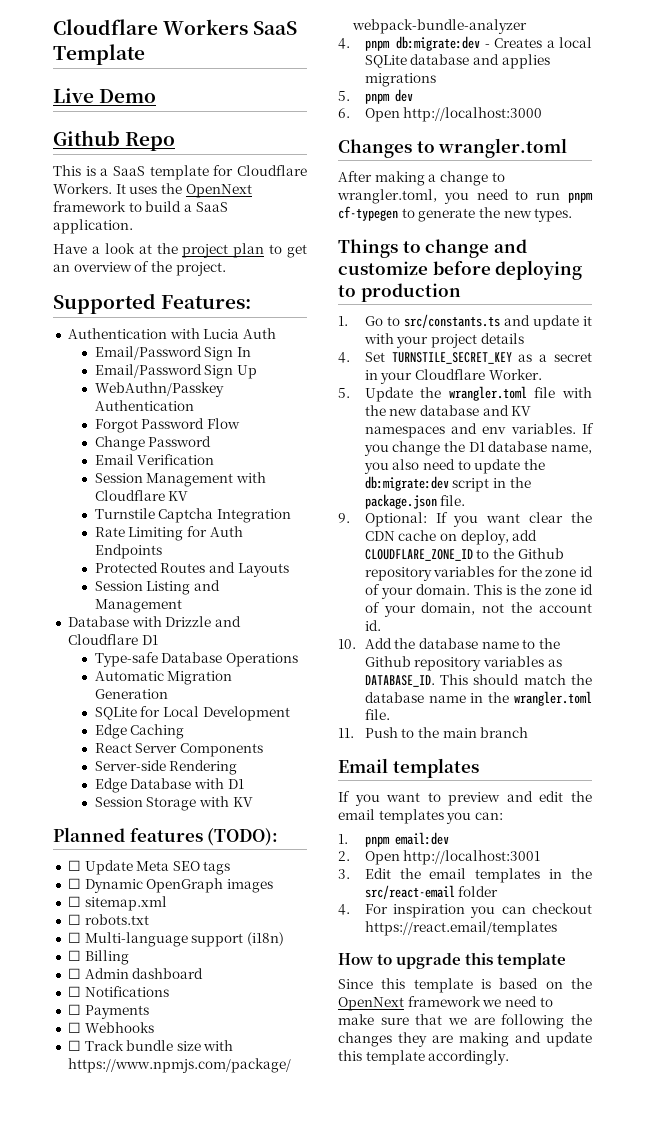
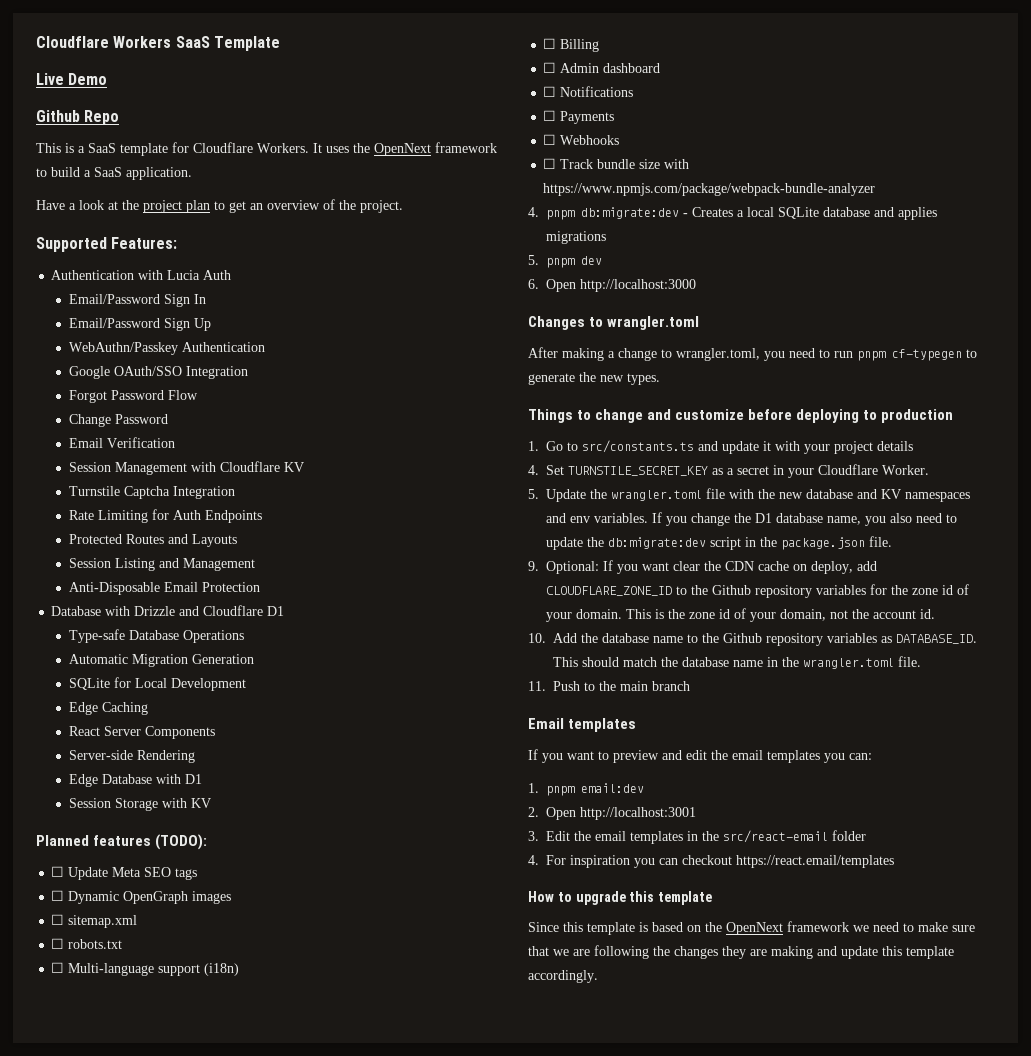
+ Google OAuth/SSO Integration
+ Anti-Disposable Email Protection

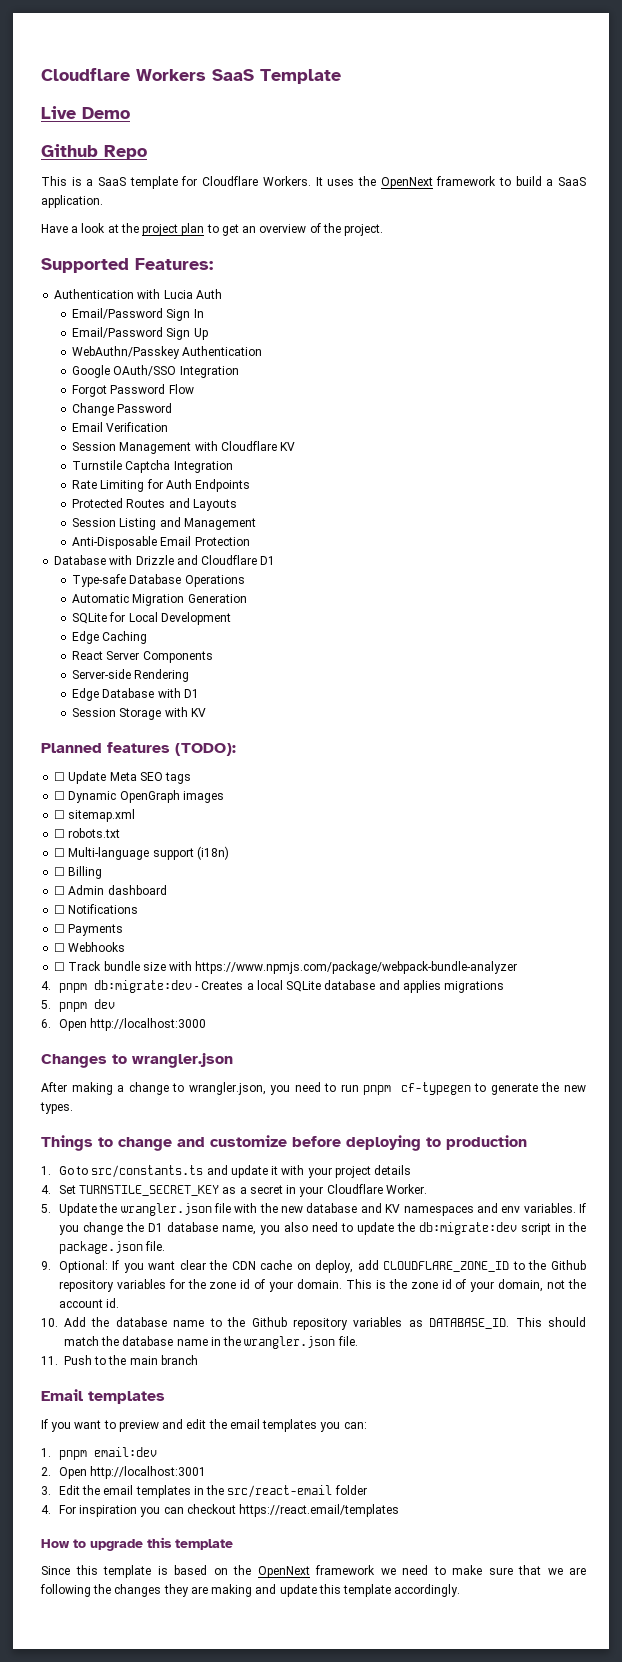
- Changes to wrangler.toml
+ Changes to wrangler.json
- After making a change to wrangler.toml, you need to run pnpm cf-typegen to generate the new types.
+ After making a change to wrangler.json, you need to run pnpm cf-typegen to generate the new types.
- 5. Update the wrangler.toml file with the new database and KV namespaces and env variables.
+ 5. Update the wrangler.json file with the new database and KV namespaces and env variables.
- This should match the database name in the wrangler.toml file.
+ This should match the database name in the wrangler.json file.

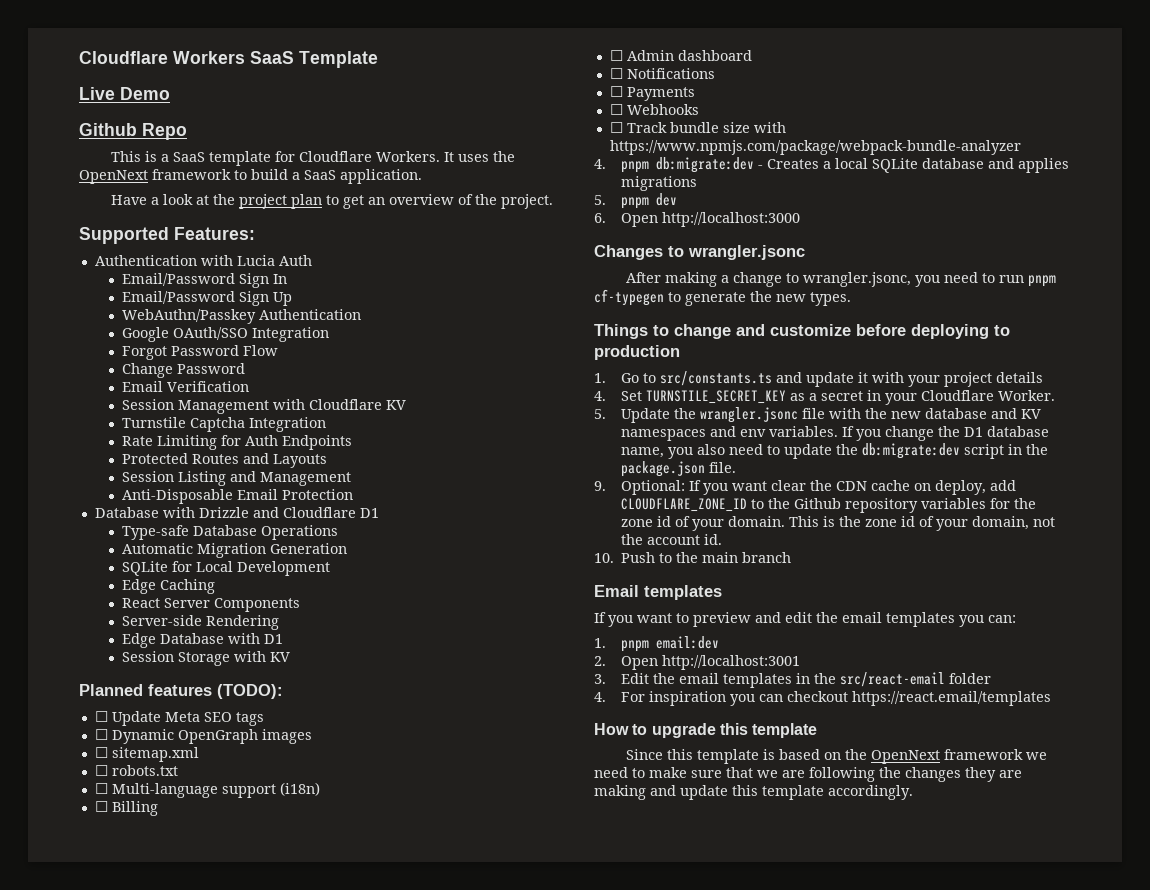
- Changes to wrangler.json
+ Changes to wrangler.jsonc
- After making a change to wrangler.json, you need to run pnpm cf-typegen to generate the new types.
+ After making a change to wrangler.jsonc, you need to run pnpm cf-typegen to generate the new types.
- 5. Update the wrangler.json file with the new database and KV namespaces and env variables.
+ 5. Update the wrangler.jsonc file with the new database and KV namespaces and env variables.
- 10. Add the database name to the Github repository variables as DATABASE_ID. This should match the database name in the wrangler.json file.
- 11. Push to the main branch
+ 10. Push to the main branch

